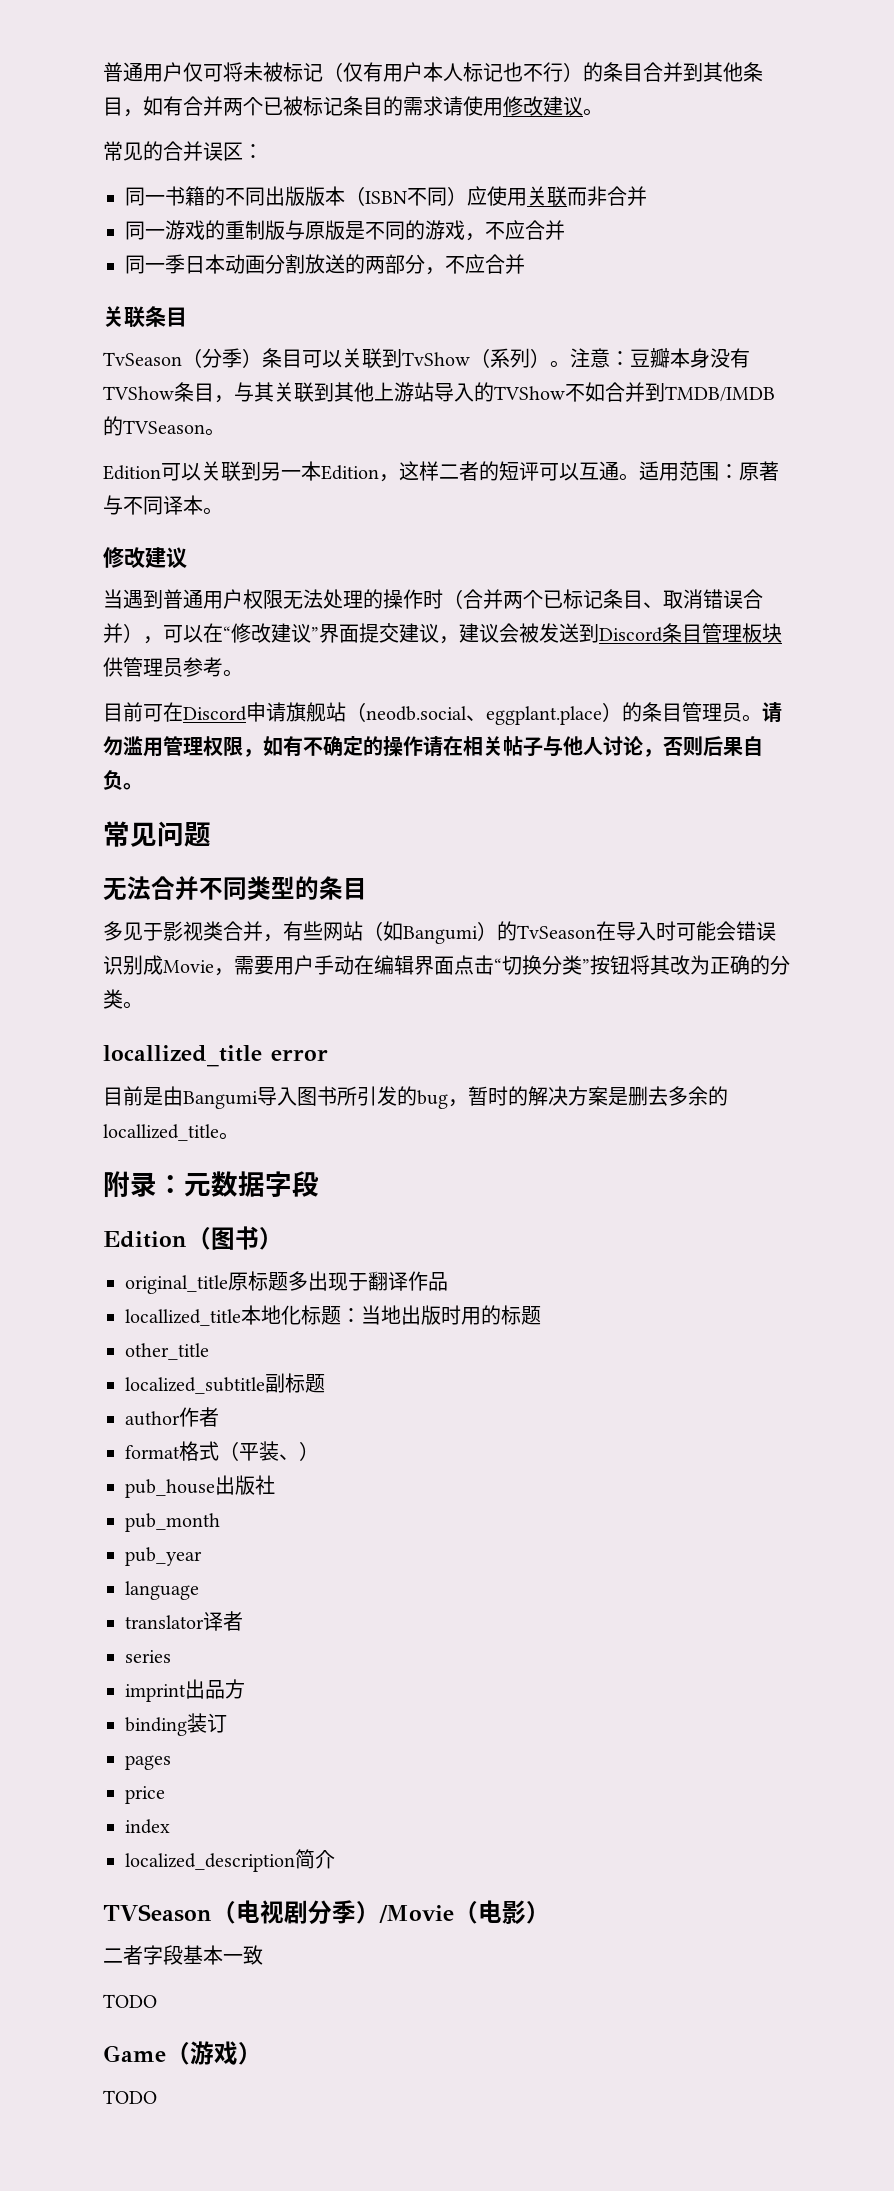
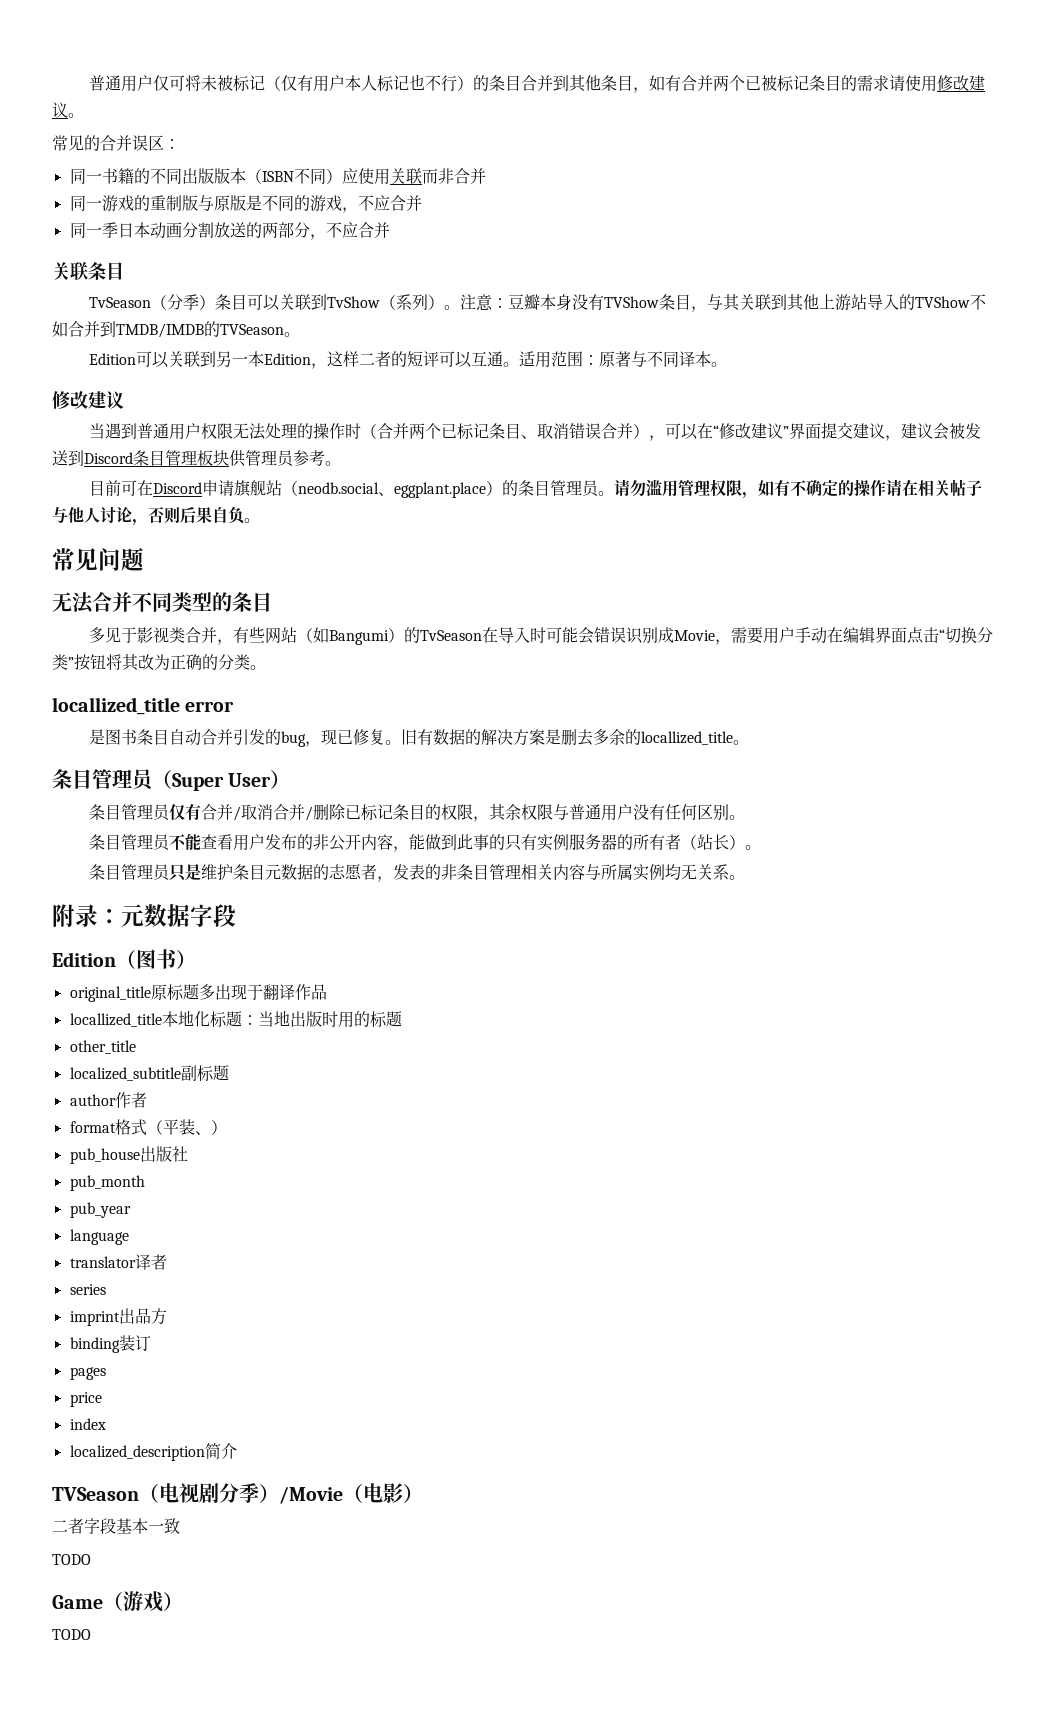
- 目前是由Bangumi导入图书所引发的bug，暂时的解决方案是删去多余的locallized_title。
+ 是图书条目自动合并引发的bug，现已修复。旧有数据的解决方案是删去多余的locallized_title。
+ 条目管理员（Super User）
+ 条目管理员仅有合并/取消合并/删除已标记条目的权限，其余权限与普通用户没有任何区别。
+ 条目管理员不能查看用户发布的非公开内容，能做到此事的只有实例服务器的所有者（站长）。
+ 条目管理员只是维护条目元数据的志愿者，发表的非条目管理相关内容与所属实例均无关系。

